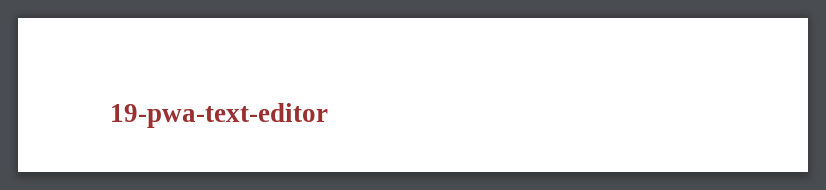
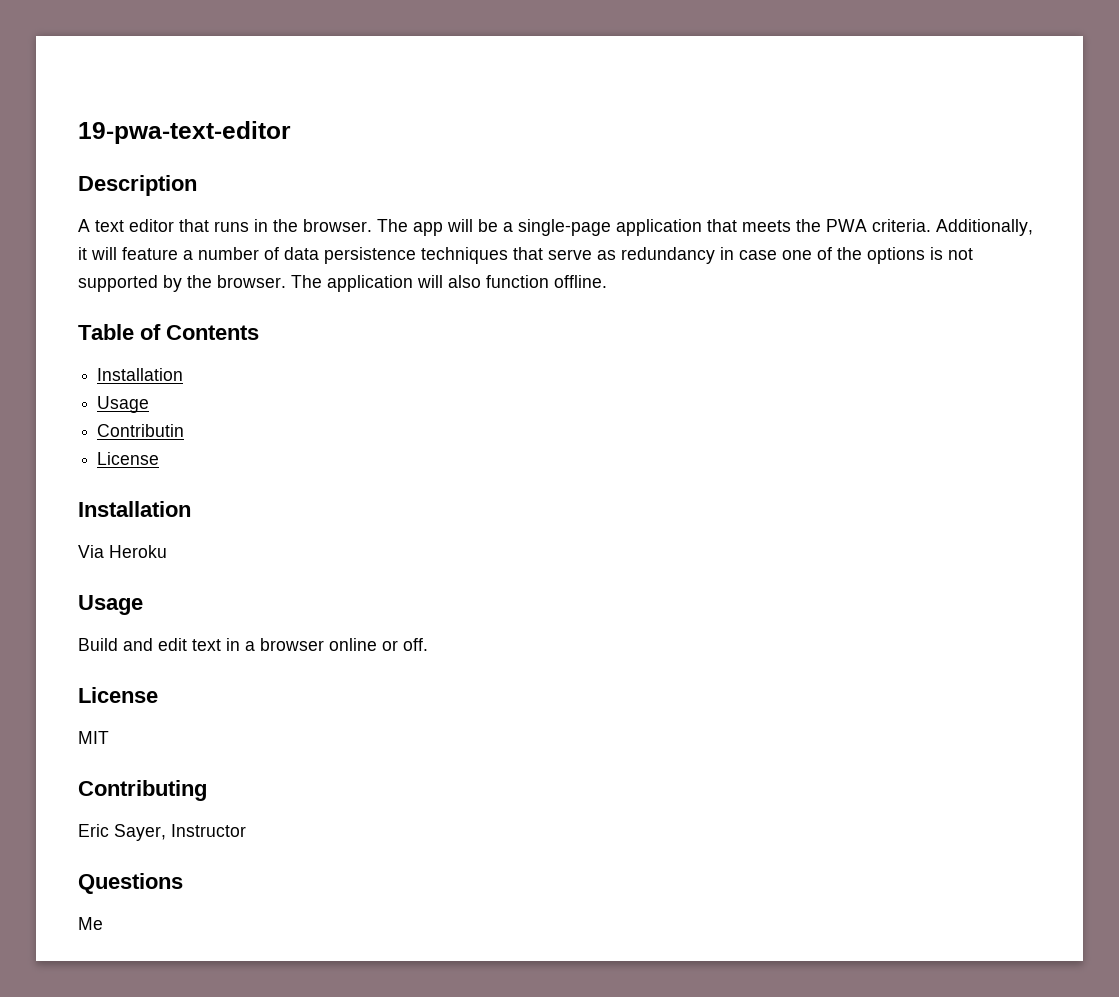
+ Description
+ A text editor that runs in the browser. The app will be a single-page application that meets the PWA criteria. Additionally, it will feature a number of data persistence techniques that serve as redundancy in case one of the options is not supported by the browser. The application will also function offline.
+ Table of Contents
+ Installation
+ Usage
+ Contributin
+ License
+ Installation
+ Via Heroku
+ Usage
+ Build and edit text in a browser online or off.
+ License
+ MIT
+ Contributing
+ Eric Sayer, Instructor
+ Questions
+ Me

